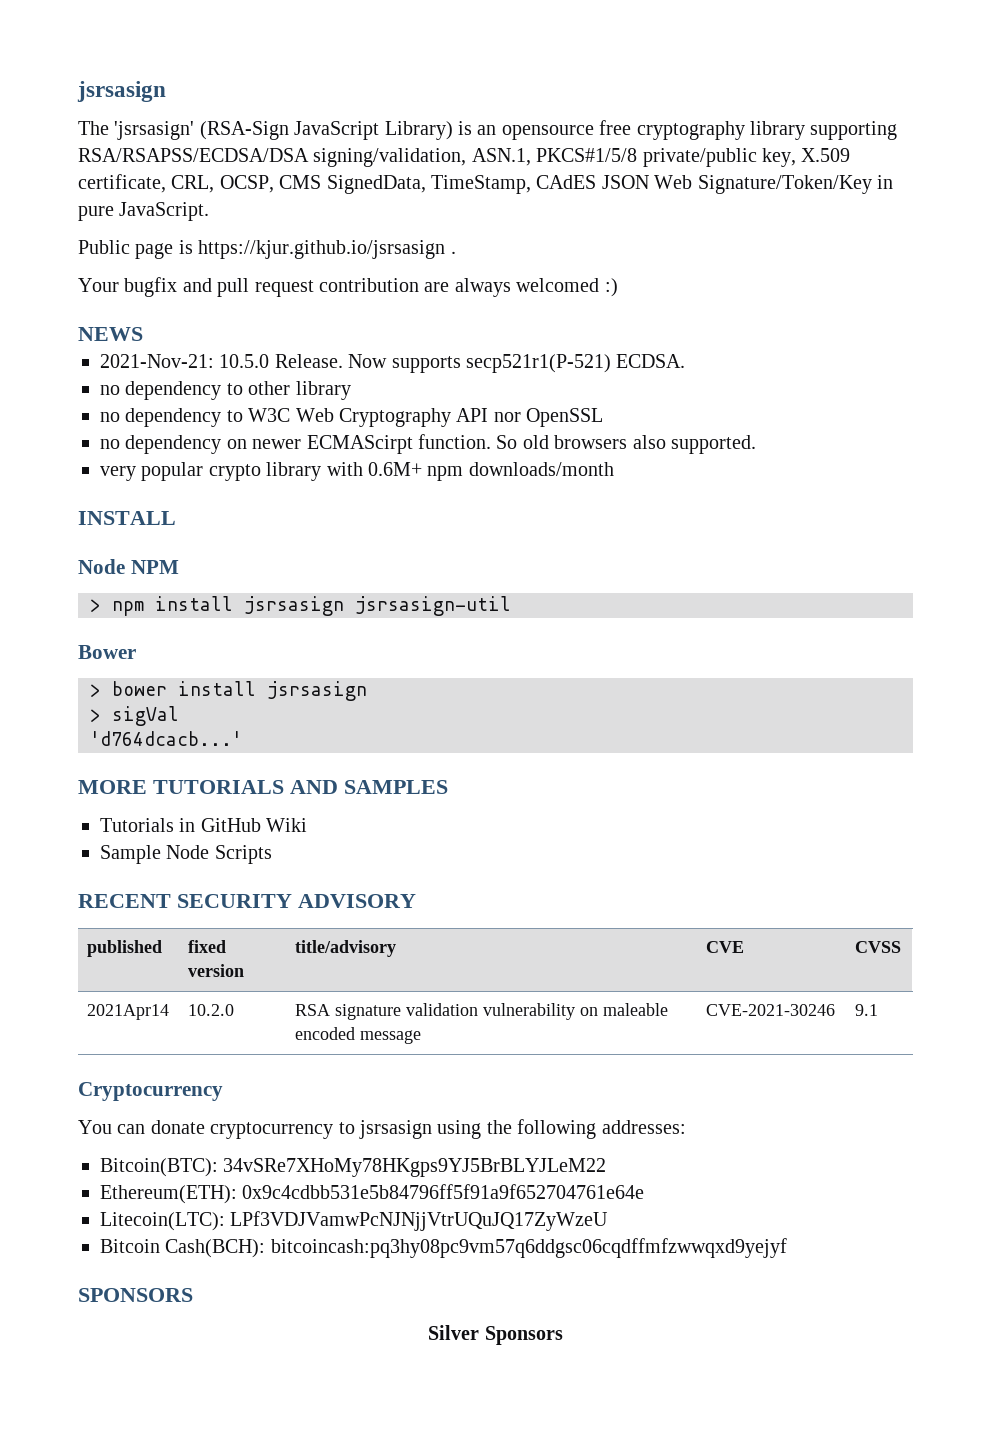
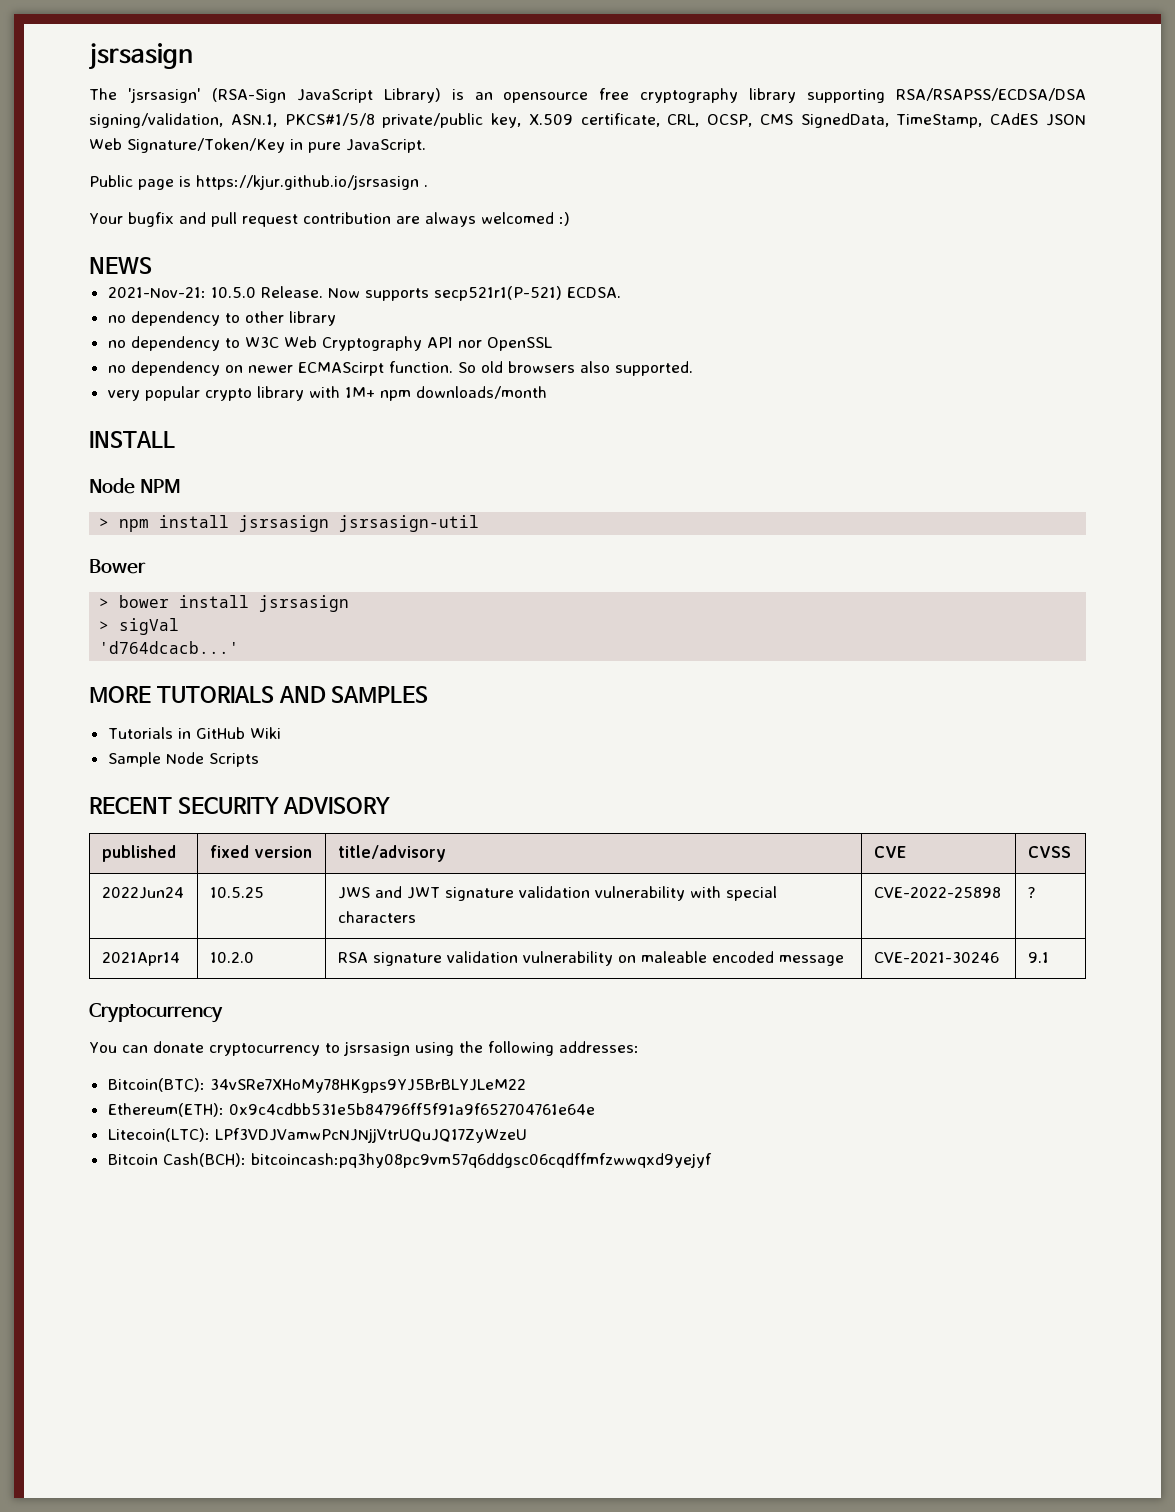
- very popular crypto library with 0.6M+ npm downloads/month
+ very popular crypto library with 1M+ npm downloads/month
+ 2022Jun24 | 10.5.25 | JWS and JWT signature validation vulnerability with special characters | CVE-2022-25898 | ?
- SPONSORS
- Silver Sponsors

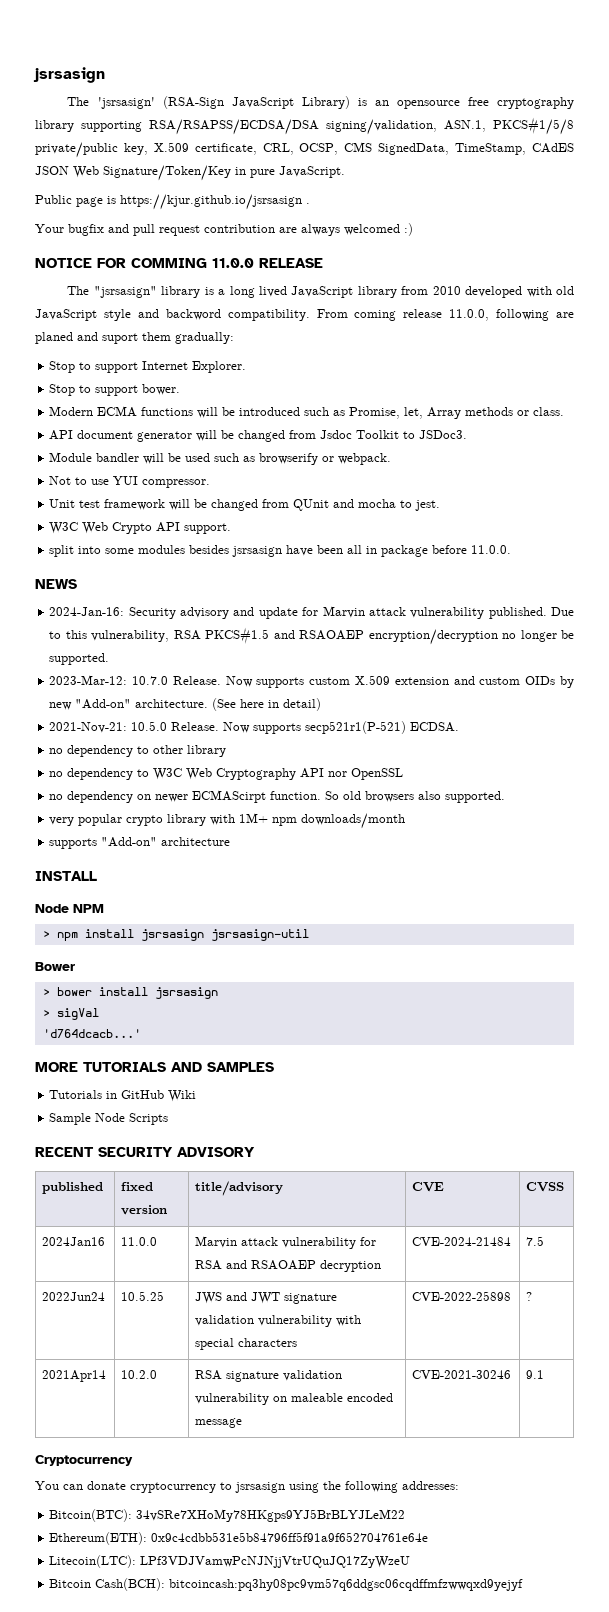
+ NOTICE FOR COMMING 11.0.0 RELEASE
+ The "jsrsasign" library is a long lived JavaScript library from 2010 developed with old JavaScript style and backword compatibility. From coming release 11.0.0, following are planed and suport them gradually:
+ Stop to support Internet Explorer.
+ Stop to support bower.
+ Modern ECMA functions will be introduced such as Promise, let, Array methods or class.
+ API document generator will be changed from Jsdoc Toolkit to JSDoc3.
+ Module bandler will be used such as browserify or webpack.
+ Not to use YUI compressor.
+ Unit test framework will be changed from QUnit and mocha to jest.
+ W3C Web Crypto API support.
+ split into some modules besides jsrsasign have been all in package before 11.0.0.
  NEWS
+ 2024-Jan-16: Security advisory and update for Marvin attack vulnerability published. Due to this vulnerability, RSA PKCS#1.5 and RSAOAEP encryption/decryption no longer be supported.
+ 2023-Mar-12: 10.7.0 Release. Now supports custom X.509 extension and custom OIDs by new "Add-on" architecture. (See here in detail)
+ supports "Add-on" architecture
+ 2024Jan16 | 11.0.0 | Marvin attack vulnerability for RSA and RSAOAEP decryption | CVE-2024-21484 | 7.5

